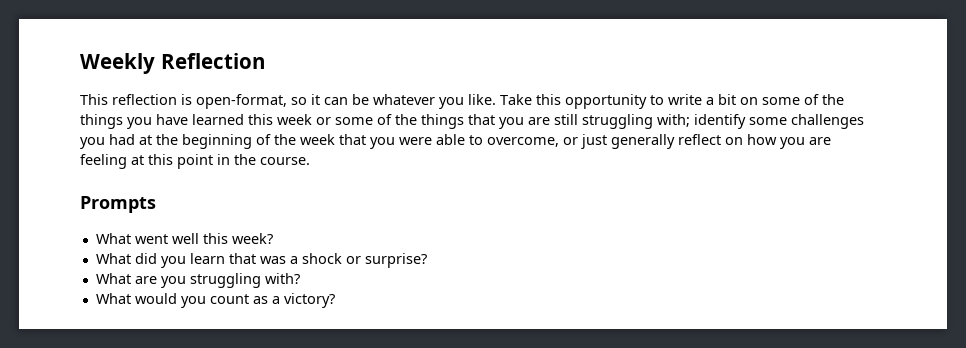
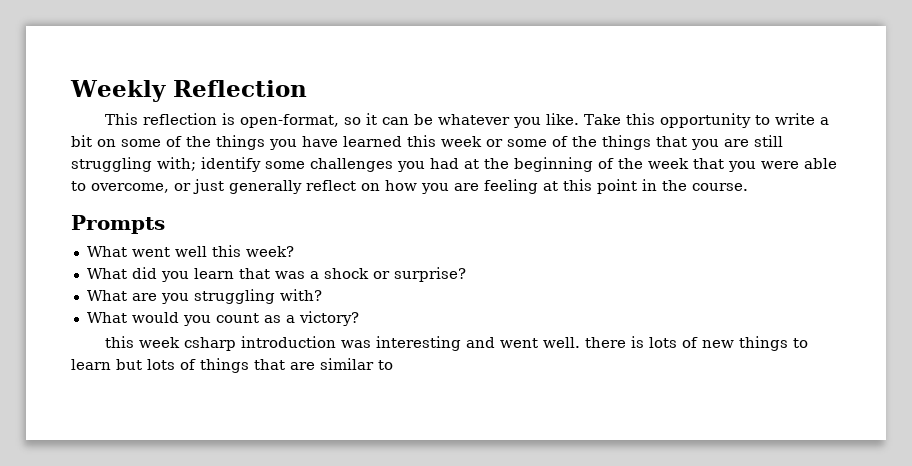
+ this week csharp introduction was interesting and went well. there is lots of new things to learn but lots of things that are similar to

